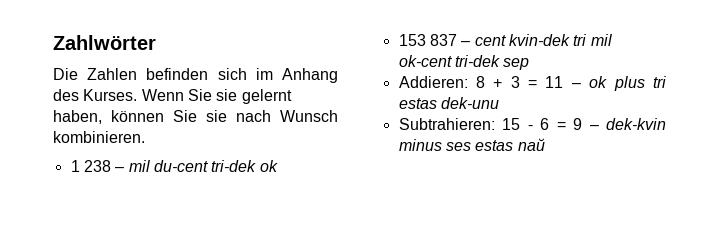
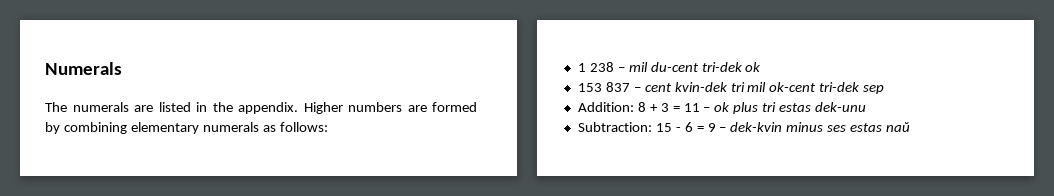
- Zahlwörter
- Die Zahlen befinden sich im Anhang des Kurses. Wenn Sie sie gelernt haben, können Sie sie nach Wunsch kombinieren.
+ Numerals
+ The numerals are listed in the appendix. Higher numbers are formed by combining elementary numerals as follows:
- Addieren: 8 + 3 = 11 – ok plus tri estas dek-unu
+ Addition: 8 + 3 = 11 – ok plus tri estas dek-unu
- Subtrahieren: 15 - 6 = 9 – dek-kvin minus ses estas naŭ
+ Subtraction: 15 - 6 = 9 – dek-kvin minus ses estas naŭ

